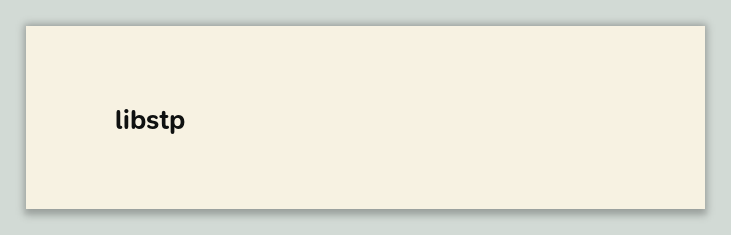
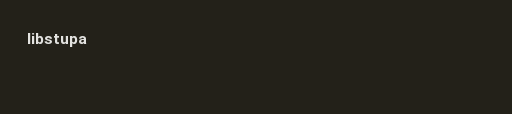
- libstp
+ libstupa

